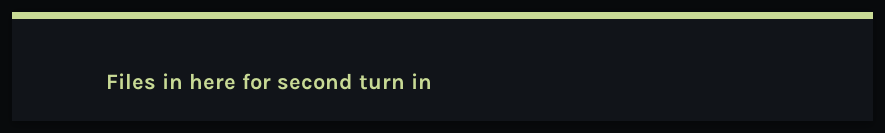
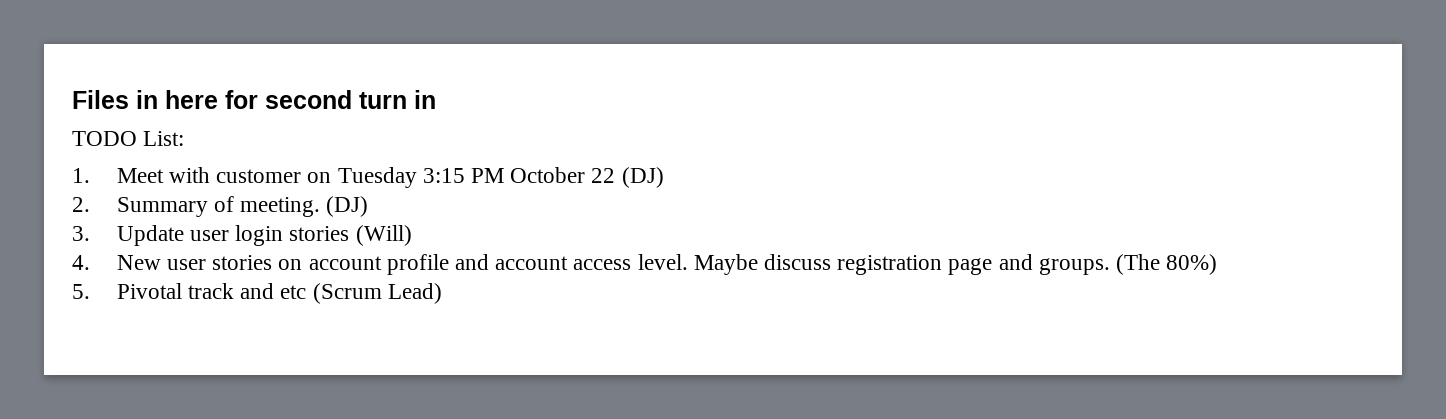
+ TODO List:
+ 1. Meet with customer on Tuesday 3:15 PM October 22 (DJ)
+ 2. Summary of meeting. (DJ)
+ 3. Update user login stories (Will)
+ 4. New user stories on account profile and account access level. Maybe discuss registration page and groups. (The 80%)
+ 5. Pivotal track and etc (Scrum Lead)

